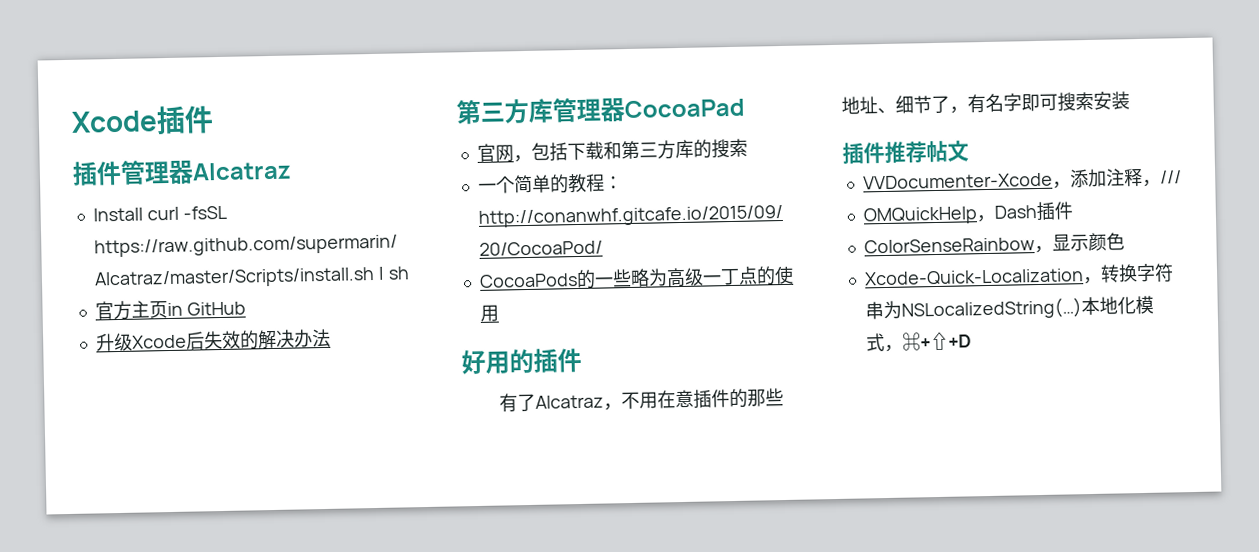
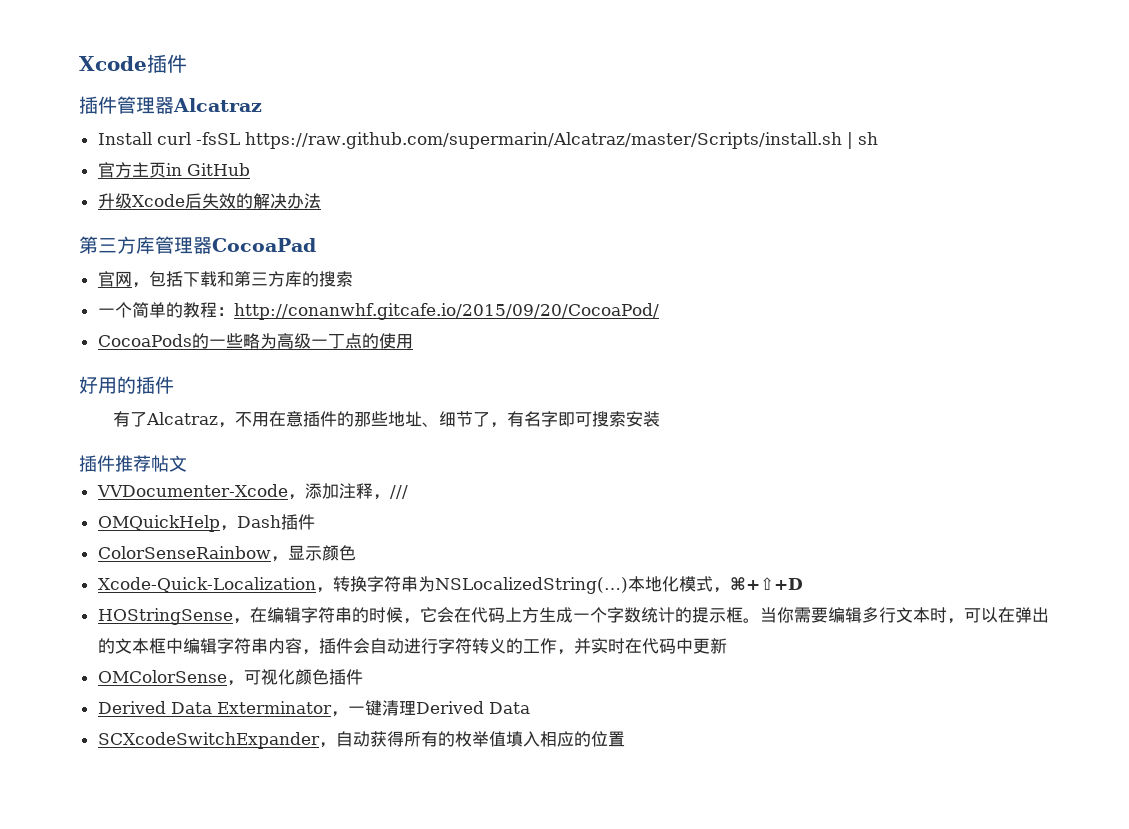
+ HOStringSense，在编辑字符串的时候，它会在代码上方生成一个字数统计的提示框。当你需要编辑多行文本时，可以在弹出的文本框中编辑字符串内容，插件会自动进行字符转义的工作，并实时在代码中更新
+ OMColorSense，可视化颜色插件
+ Derived Data Exterminator，一键清理Derived Data
+ SCXcodeSwitchExpander，自动获得所有的枚举值填入相应的位置

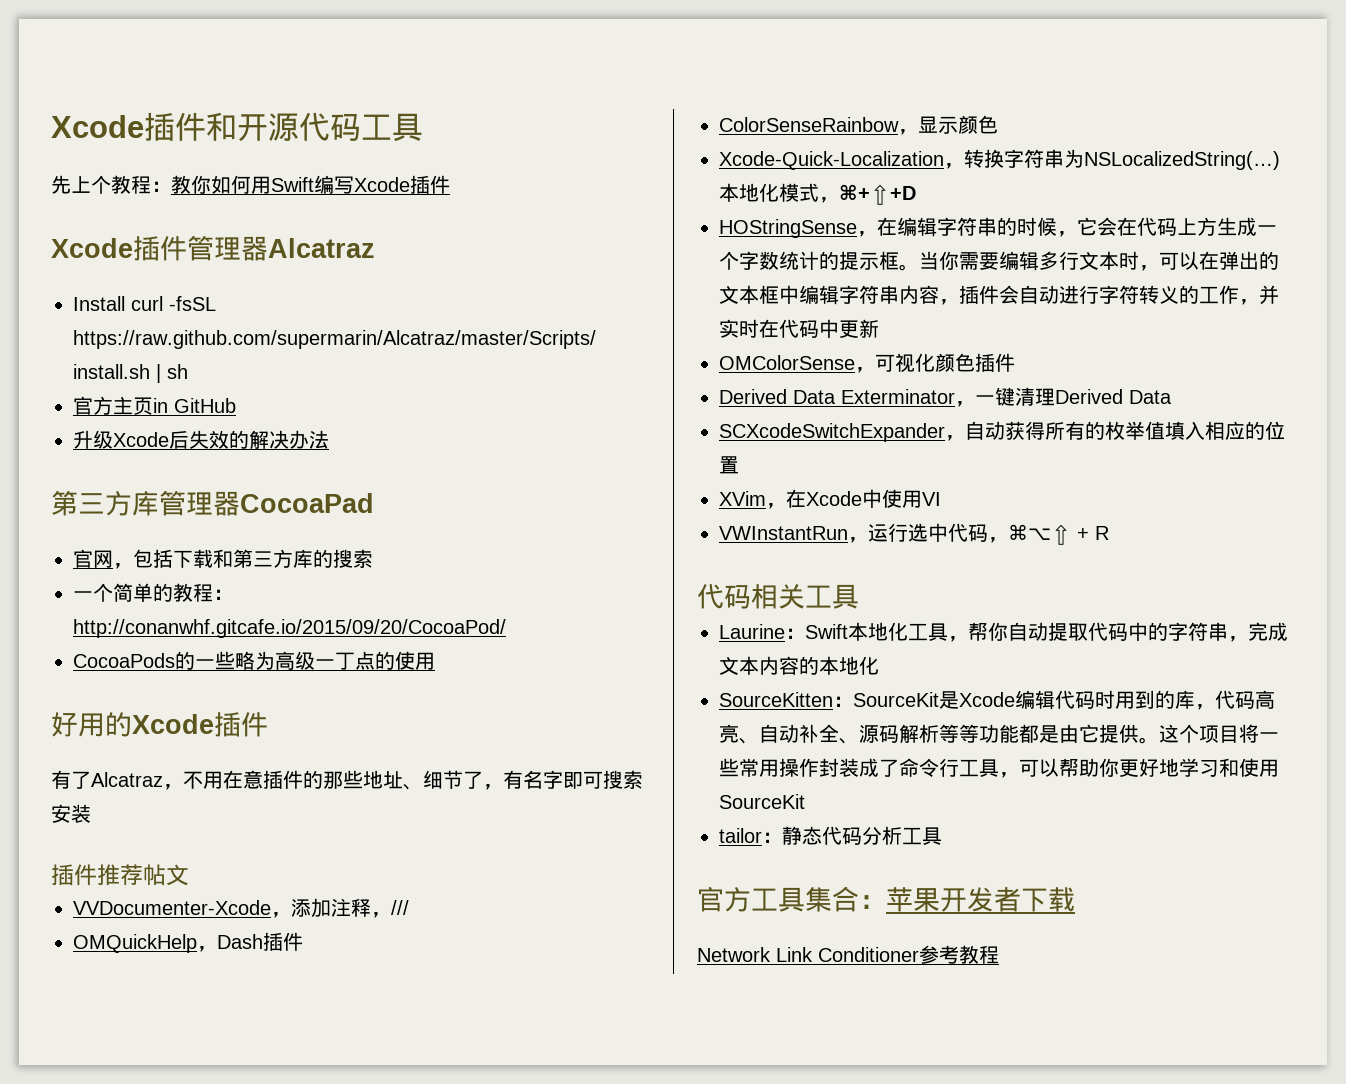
- Xcode插件
- 插件管理器Alcatraz
+ Xcode插件和开源代码工具
+ 先上个教程：教你如何用Swift编写Xcode插件
+ Xcode插件管理器Alcatraz
- 好用的插件
+ 好用的Xcode插件
+ XVim，在Xcode中使用VI
+ VWInstantRun，运行选中代码，⌘⌥⇧ + R
+ 代码相关工具
+ Laurine：Swift本地化工具，帮你自动提取代码中的字符串，完成文本内容的本地化
+ SourceKitten：SourceKit是Xcode编辑代码时用到的库，代码高亮、自动补全、源码解析等等功能都是由它提供。这个项目将一些常用操作封装成了命令行工具，可以帮助你更好地学习和使用SourceKit
+ tailor：静态代码分析工具
+ 官方工具集合：苹果开发者下载
+ Network Link Conditioner参考教程

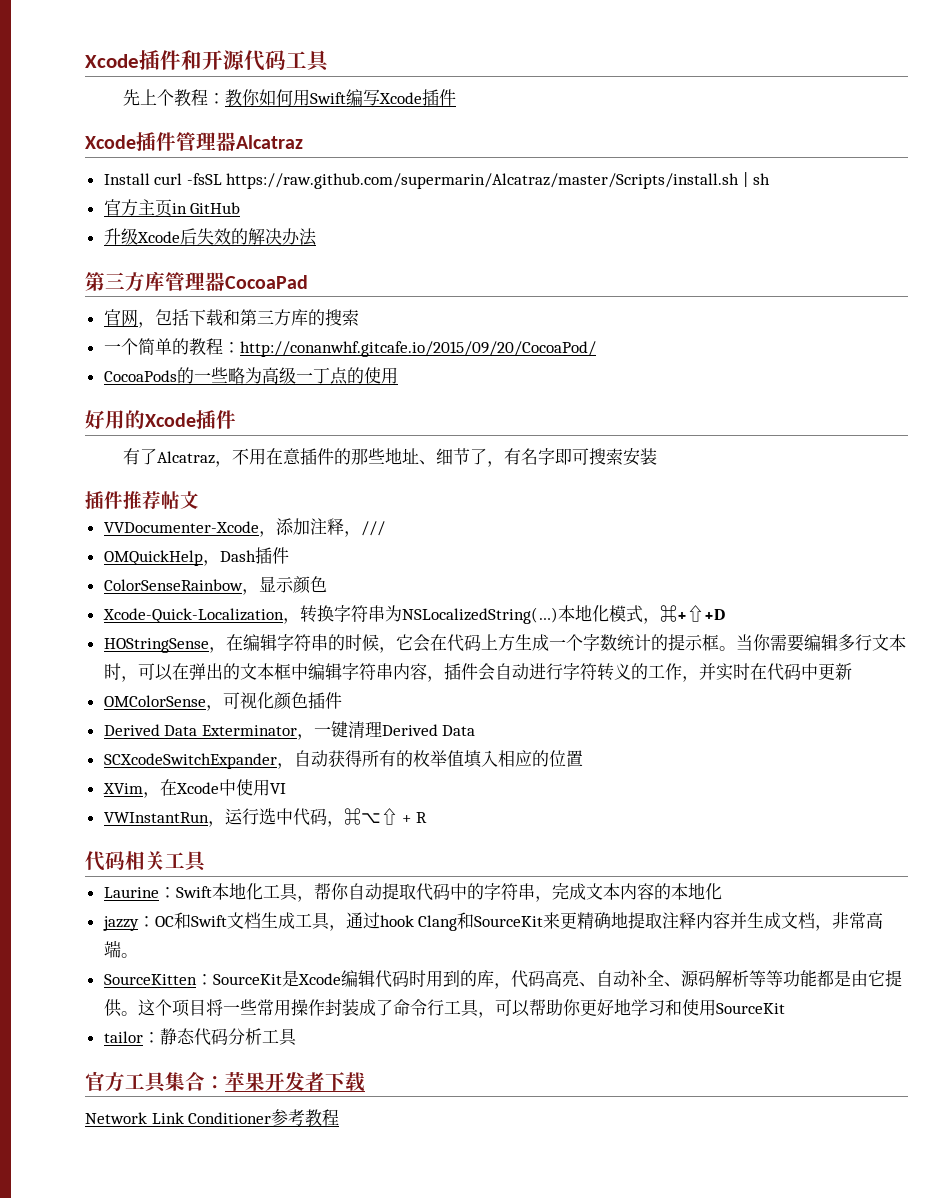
+ jazzy：OC和Swift文档生成工具，通过hook Clang和SourceKit来更精确地提取注释内容并生成文档，非常高端。

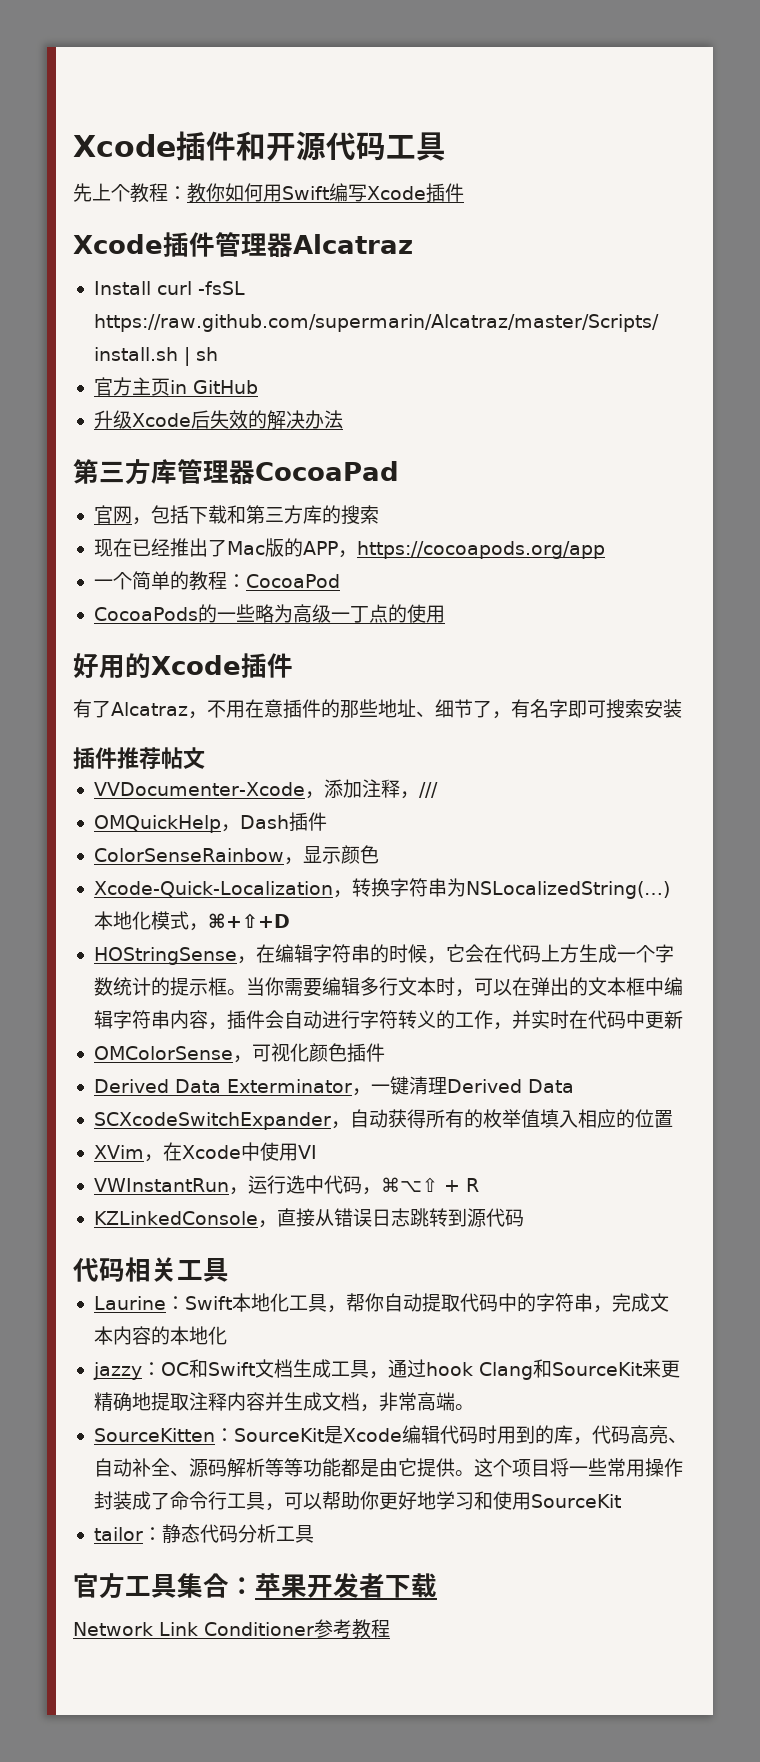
+ 现在已经推出了Mac版的APP，https://cocoapods.org/app
- 一个简单的教程：http://conanwhf.gitcafe.io/2015/09/20/CocoaPod/
+ 一个简单的教程：CocoaPod
+ KZLinkedConsole，直接从错误日志跳转到源代码

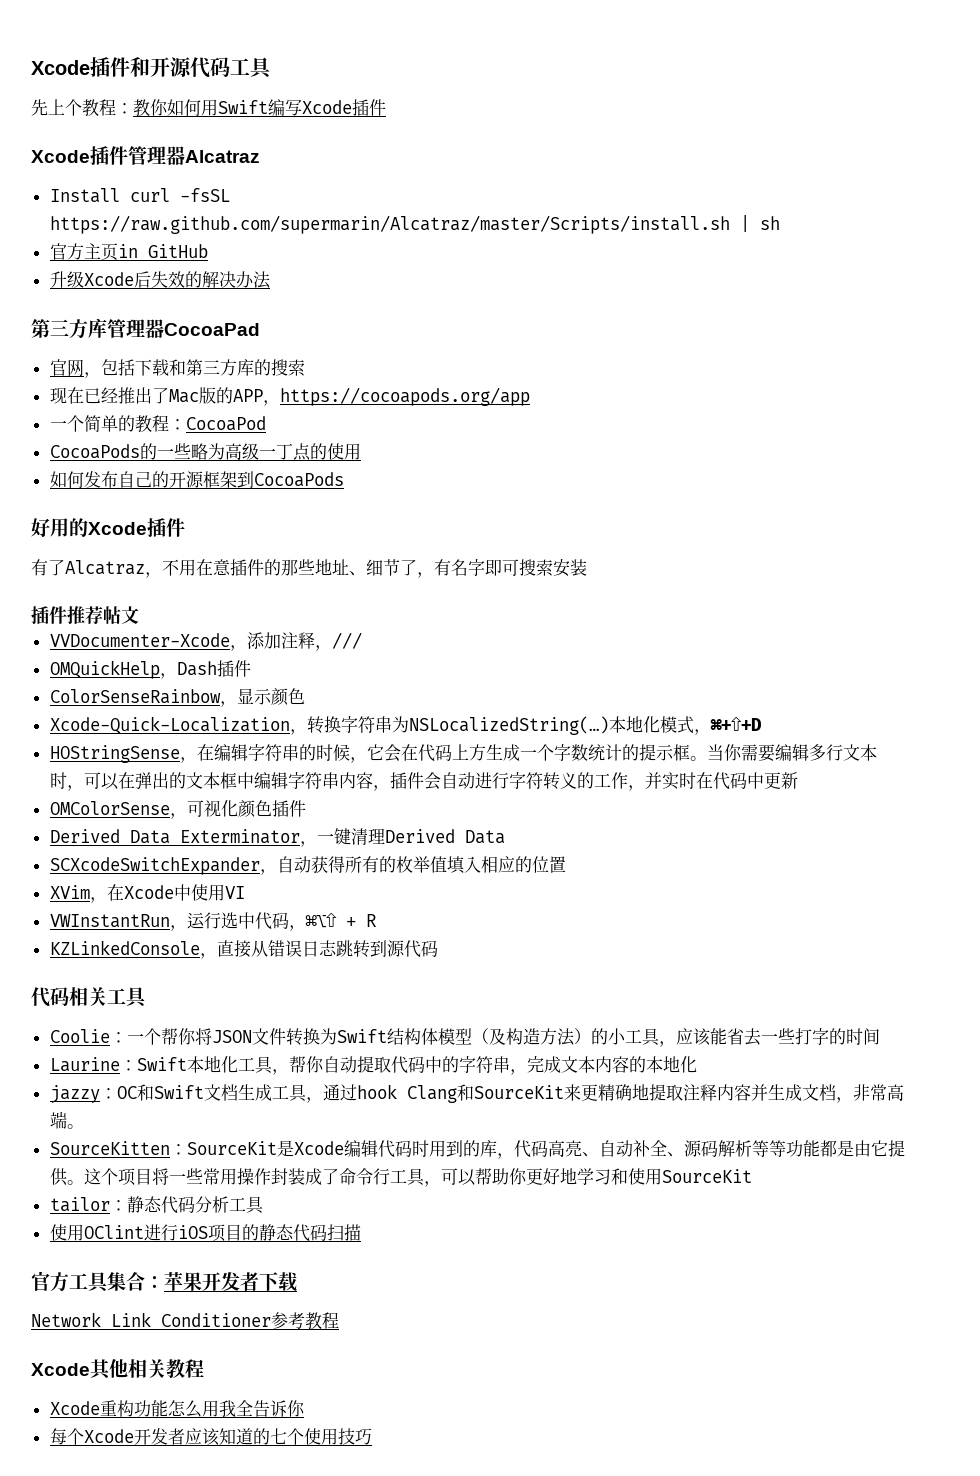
+ 如何发布自己的开源框架到CocoaPods
+ Coolie：一个帮你将JSON文件转换为Swift结构体模型（及构造方法）的小工具，应该能省去一些打字的时间
+ 使用OClint进行iOS项目的静态代码扫描
+ Xcode其他相关教程
+ Xcode重构功能怎么用我全告诉你
+ 每个Xcode开发者应该知道的七个使用技巧

